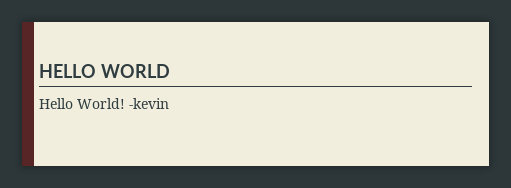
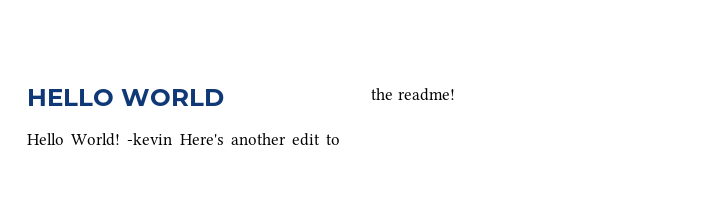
- -kevin
+ -kevin Here's another edit to the readme!

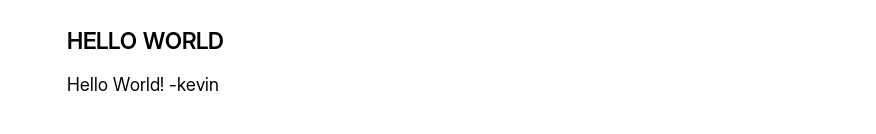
- -kevin Here's another edit to the readme!
+ -kevin

